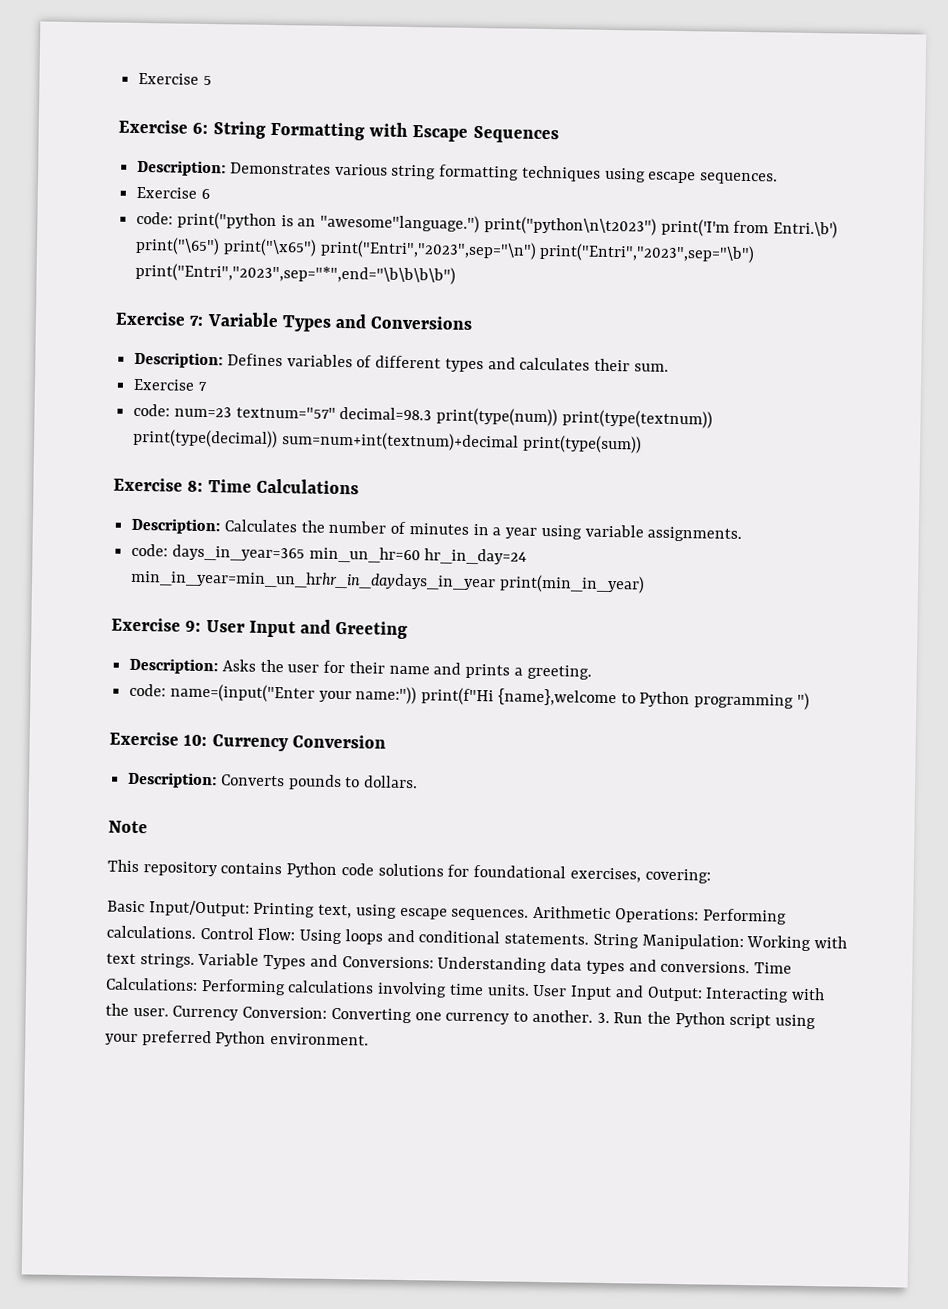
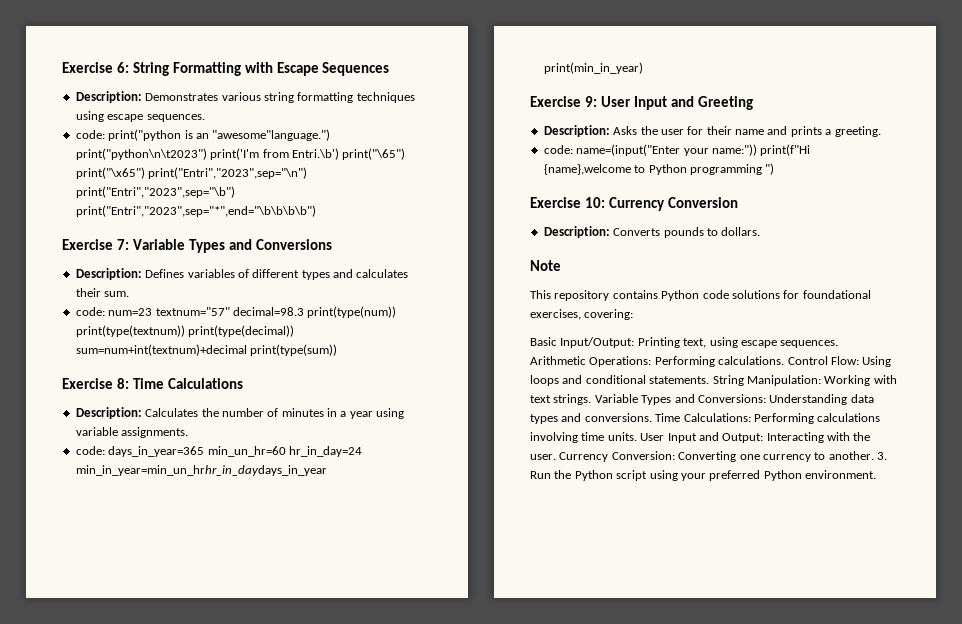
- Exercise 5
- Exercise 6
- Exercise 7

